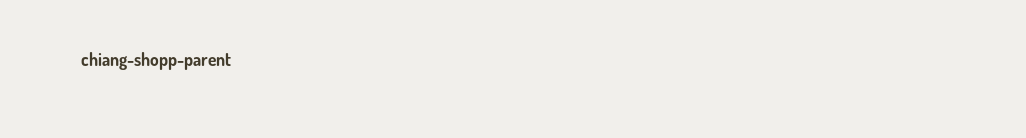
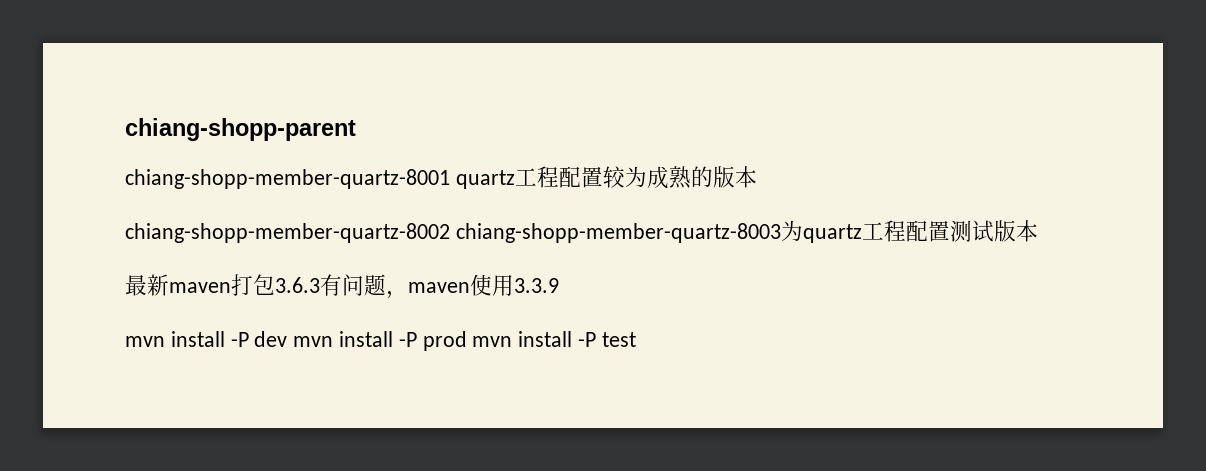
+ chiang-shopp-member-quartz-8001 quartz工程配置较为成熟的版本
+ chiang-shopp-member-quartz-8002 chiang-shopp-member-quartz-8003为quartz工程配置测试版本
+ 最新maven打包3.6.3有问题，maven使用3.3.9
+ mvn install -P dev mvn install -P prod mvn install -P test

